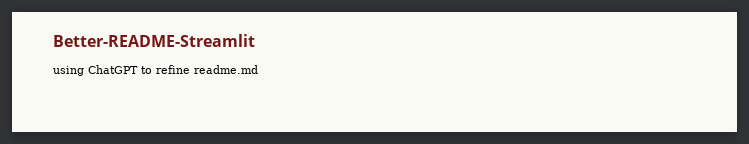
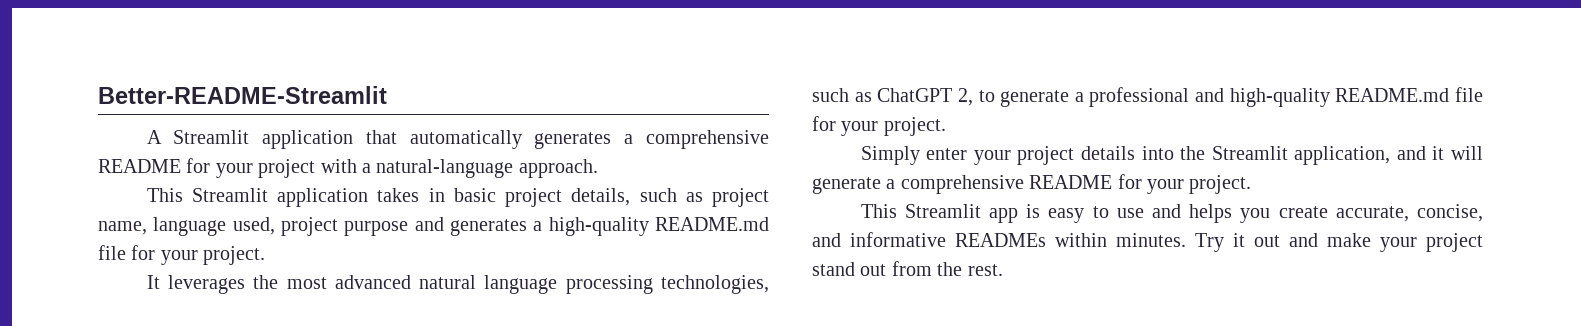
- using ChatGPT to refine readme.md
+ A Streamlit application that automatically generates a comprehensive README for your project with a natural-language approach.
+ This Streamlit application takes in basic project details, such as project name, language used, project purpose and generates a high-quality README.md file for your project.
+ It leverages the most advanced natural language processing technologies, such as ChatGPT 2, to generate a professional and high-quality README.md file for your project.
+ Simply enter your project details into the Streamlit application, and it will generate a comprehensive README for your project.
+ This Streamlit app is easy to use and helps you create accurate, concise, and informative READMEs within minutes. Try it out and make your project stand out from the rest.

